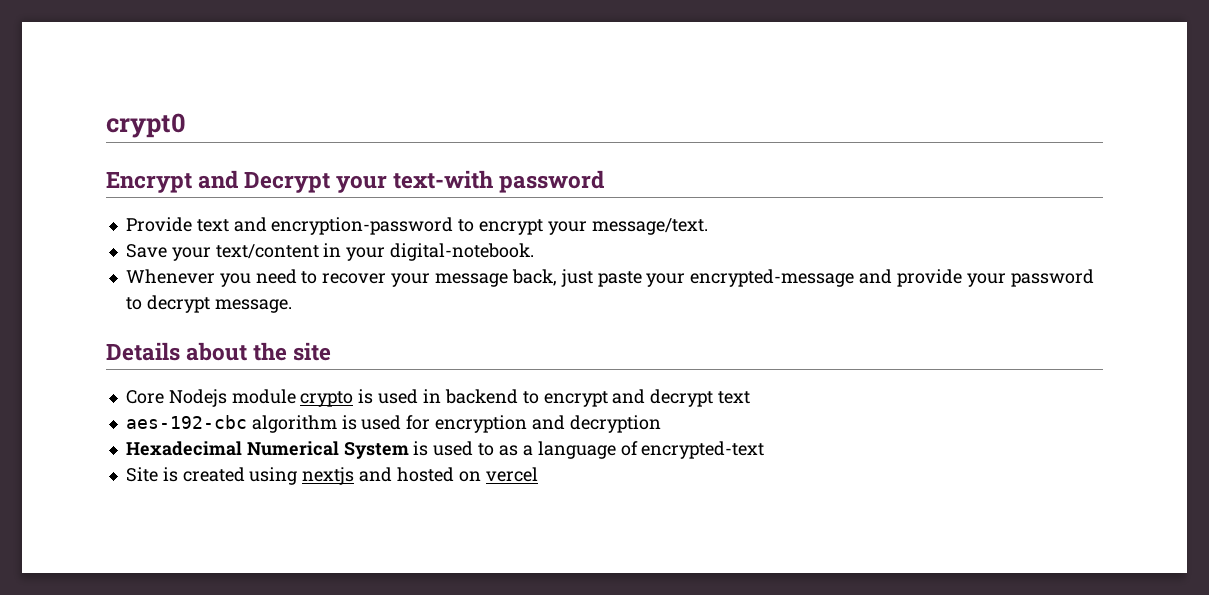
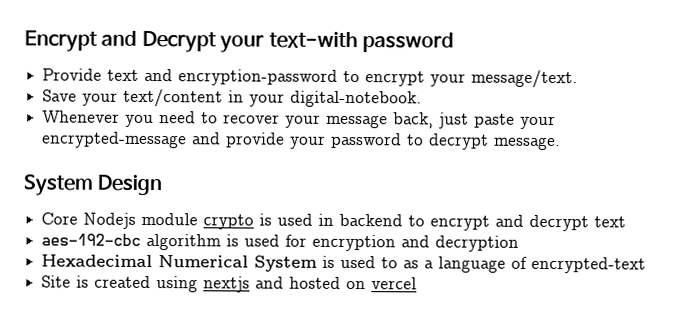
- crypt0
- Details about the site
+ System Design

